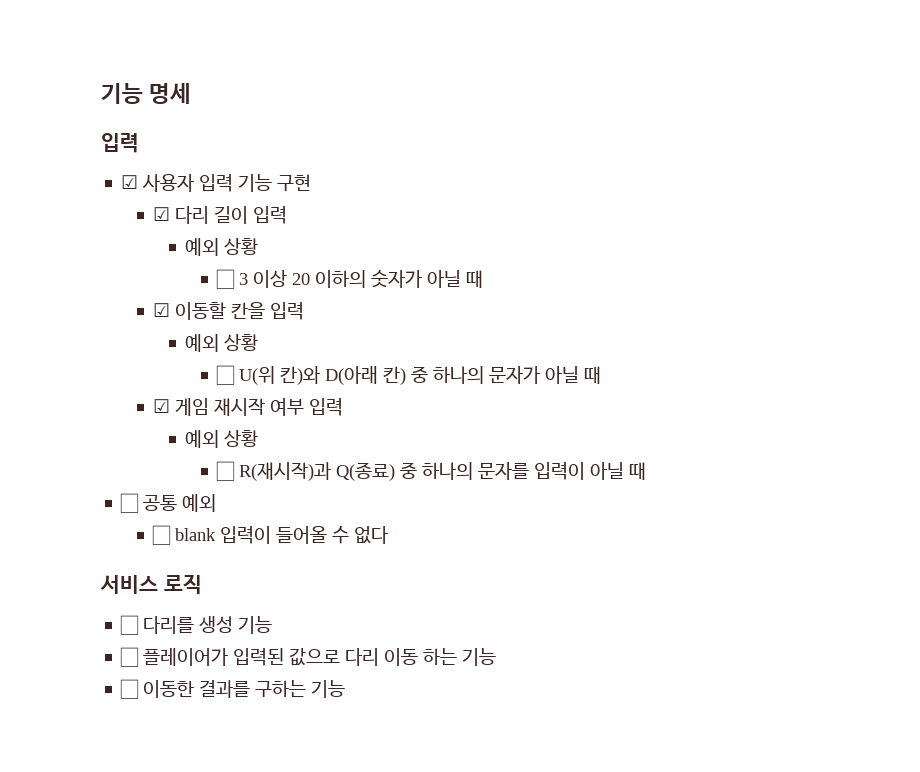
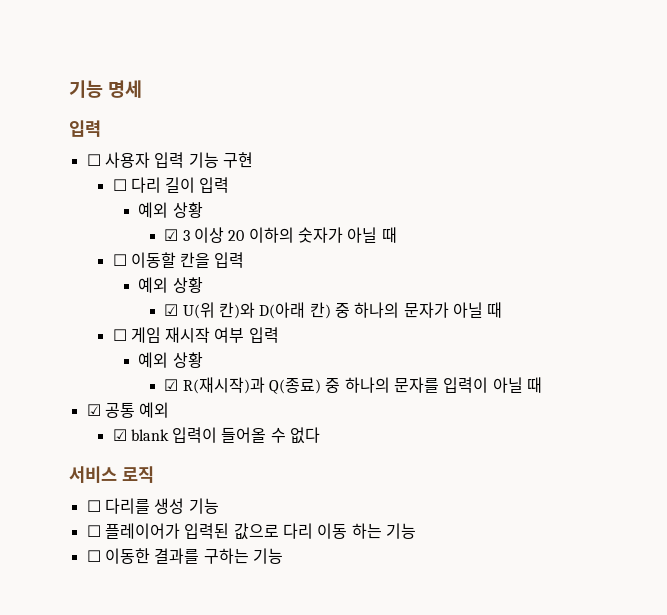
- ☑ 사용자 입력 기능 구현
+ ☐ 사용자 입력 기능 구현
- ☑ 다리 길이 입력
+ ☐ 다리 길이 입력
- ☐ 3 이상 20 이하의 숫자가 아닐 때
+ ☑ 3 이상 20 이하의 숫자가 아닐 때
- ☑ 이동할 칸을 입력
+ ☐ 이동할 칸을 입력
- ☐ U(위 칸)와 D(아래 칸) 중 하나의 문자가 아닐 때
+ ☑ U(위 칸)와 D(아래 칸) 중 하나의 문자가 아닐 때
- ☑ 게임 재시작 여부 입력
+ ☐ 게임 재시작 여부 입력
- ☐ R(재시작)과 Q(종료) 중 하나의 문자를 입력이 아닐 때
+ ☑ R(재시작)과 Q(종료) 중 하나의 문자를 입력이 아닐 때
- ☐ 공통 예외
+ ☑ 공통 예외
- ☐ blank 입력이 들어올 수 없다
+ ☑ blank 입력이 들어올 수 없다

